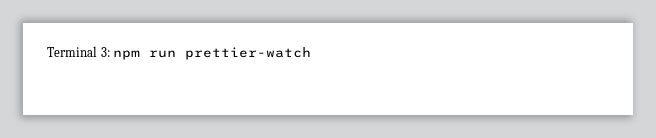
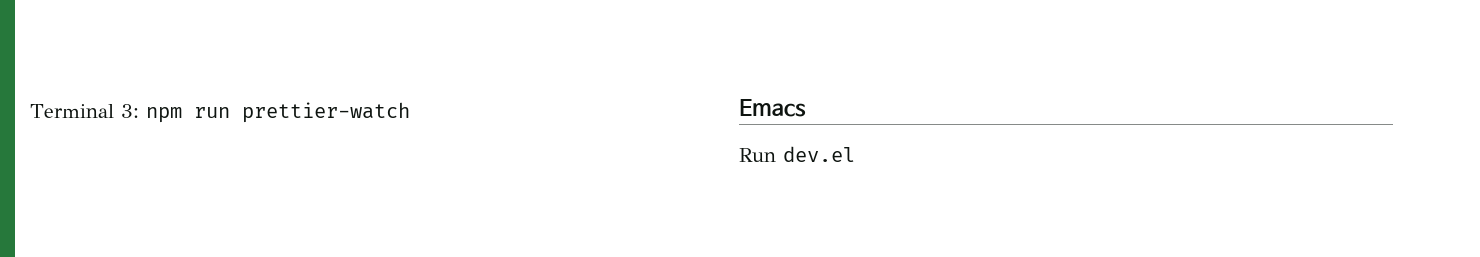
+ Emacs
+ Run dev.el

